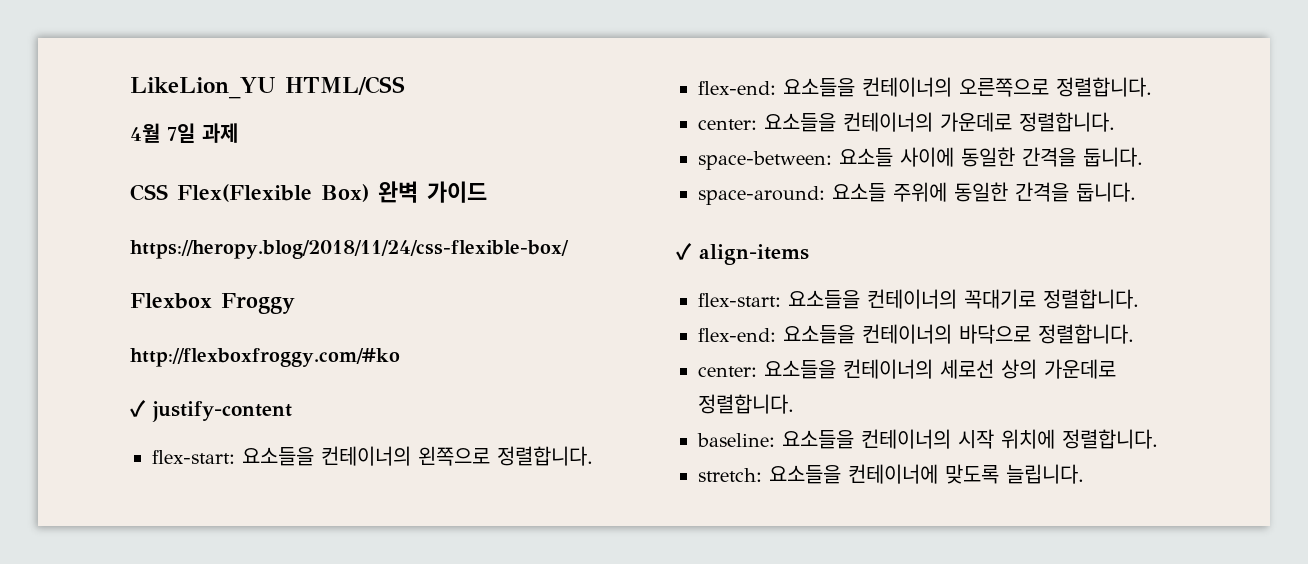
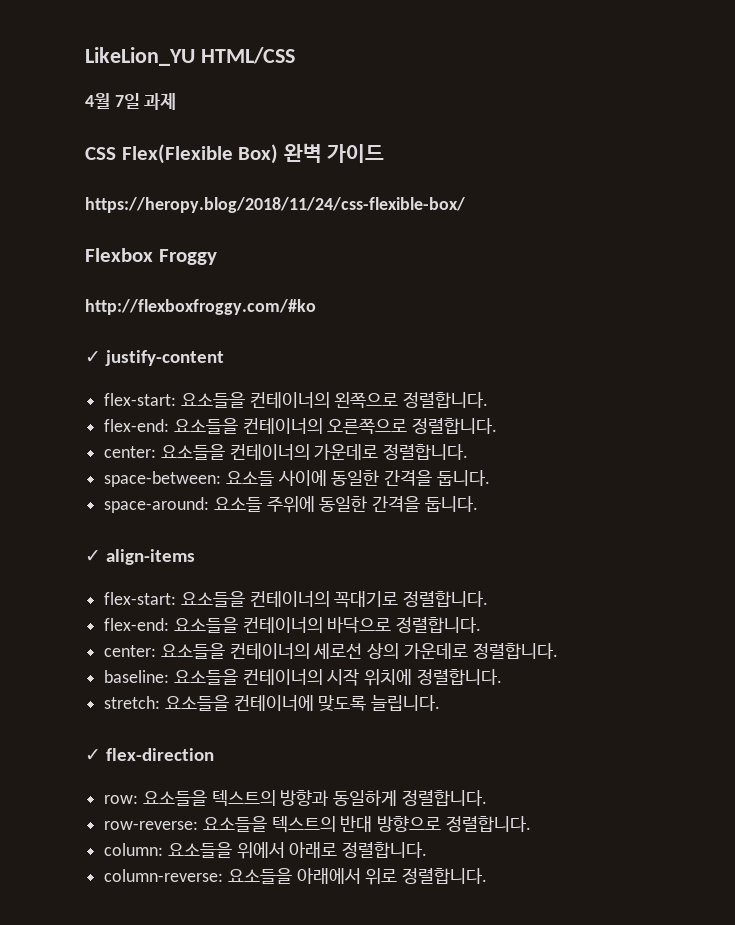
+ ✓ flex-direction
+ row: 요소들을 텍스트의 방향과 동일하게 정렬합니다.
+ row-reverse: 요소들을 텍스트의 반대 방향으로 정렬합니다.
+ column: 요소들을 위에서 아래로 정렬합니다.
+ column-reverse: 요소들을 아래에서 위로 정렬합니다.

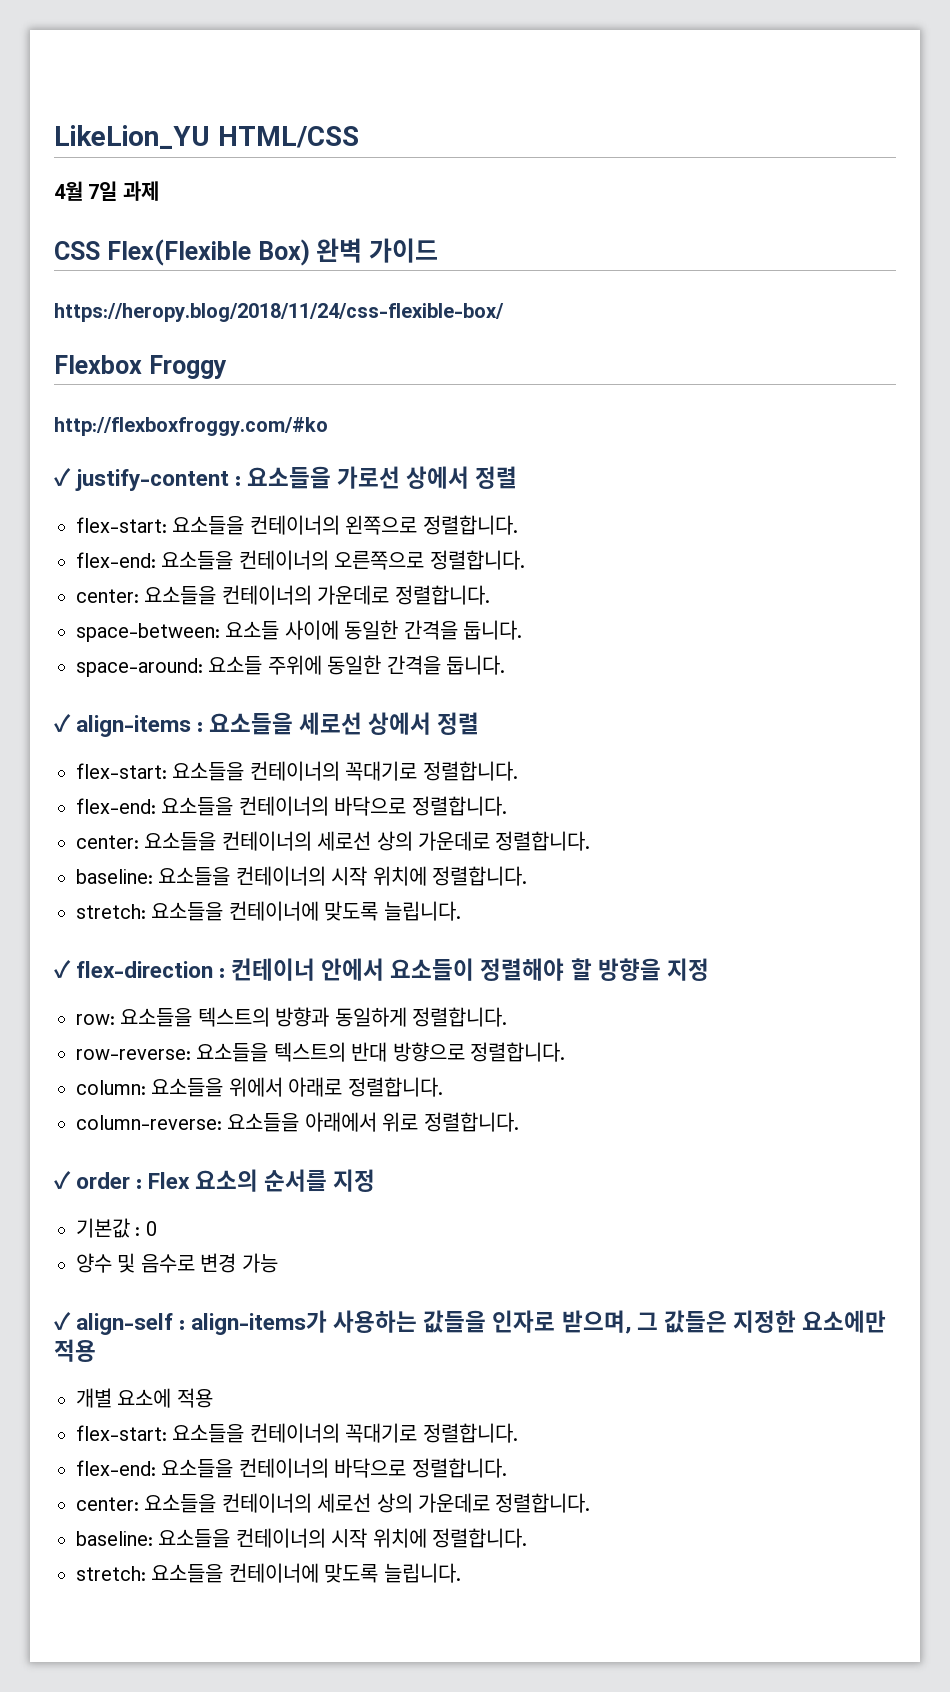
- ✓ justify-content
+ ✓ justify-content : 요소들을 가로선 상에서 정렬
- ✓ align-items
+ ✓ align-items : 요소들을 세로선 상에서 정렬
- ✓ flex-direction
+ ✓ flex-direction : 컨테이너 안에서 요소들이 정렬해야 할 방향을 지정
+ ✓ order : Flex 요소의 순서를 지정
+ 기본값 : 0
+ 양수 및 음수로 변경 가능
+ ✓ align-self : align-items가 사용하는 값들을 인자로 받으며, 그 값들은 지정한 요소에만 적용
+ 개별 요소에 적용
+ flex-start: 요소들을 컨테이너의 꼭대기로 정렬합니다.
+ flex-end: 요소들을 컨테이너의 바닥으로 정렬합니다.
+ center: 요소들을 컨테이너의 세로선 상의 가운데로 정렬합니다.
+ baseline: 요소들을 컨테이너의 시작 위치에 정렬합니다.
+ stretch: 요소들을 컨테이너에 맞도록 늘립니다.

